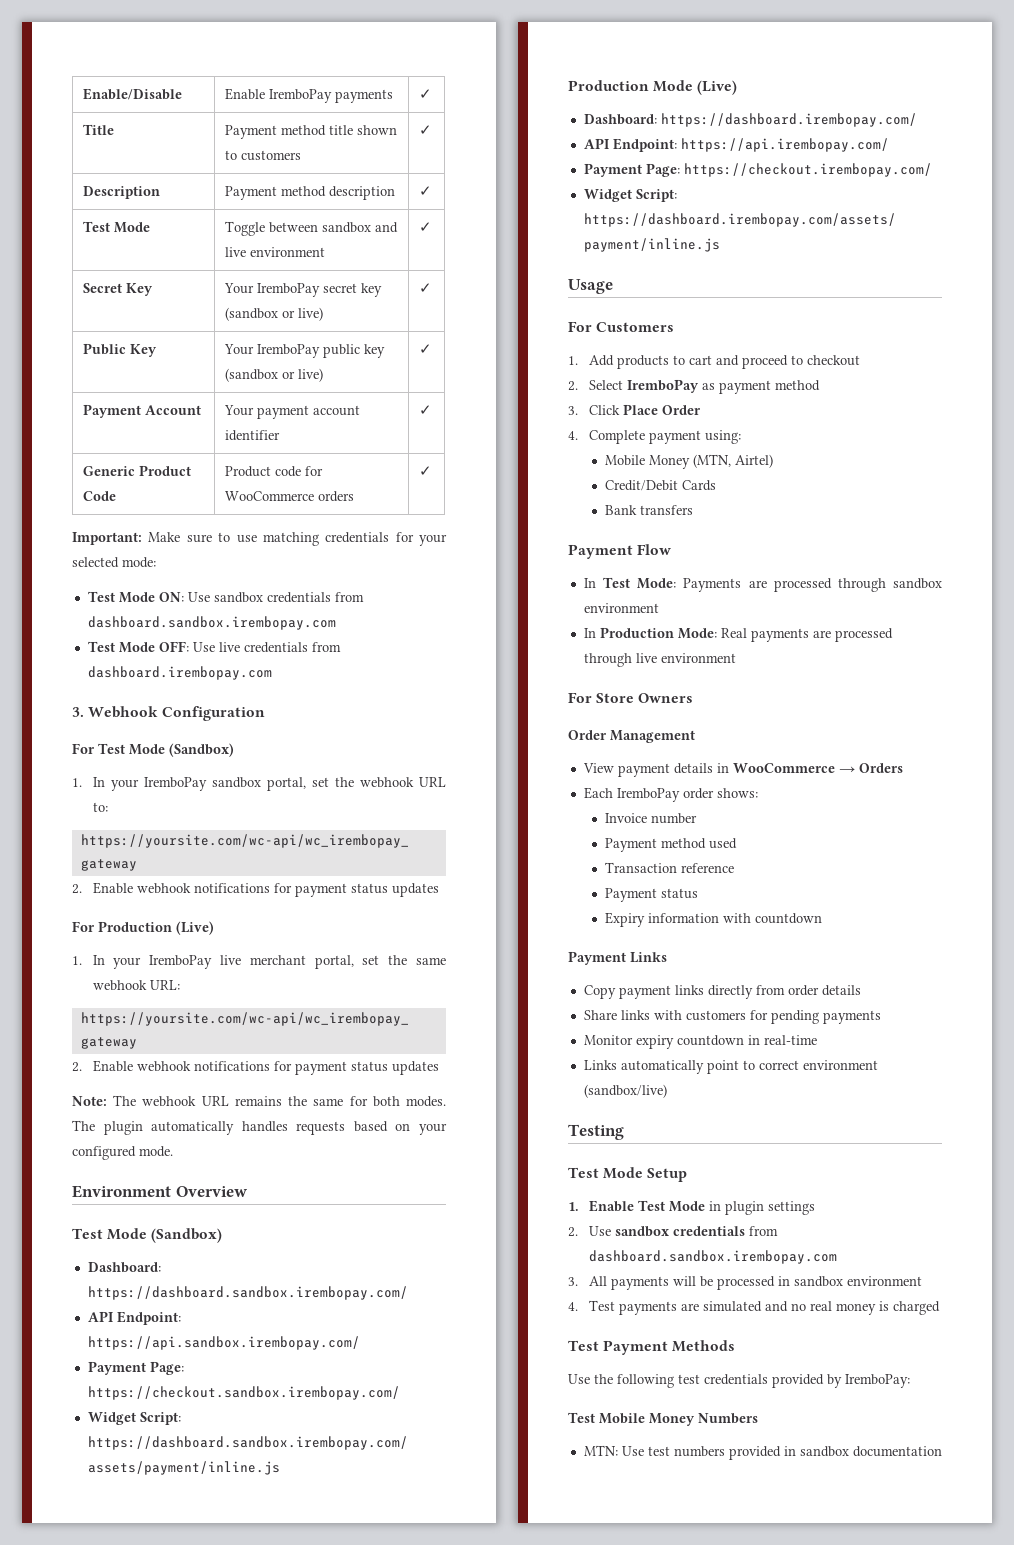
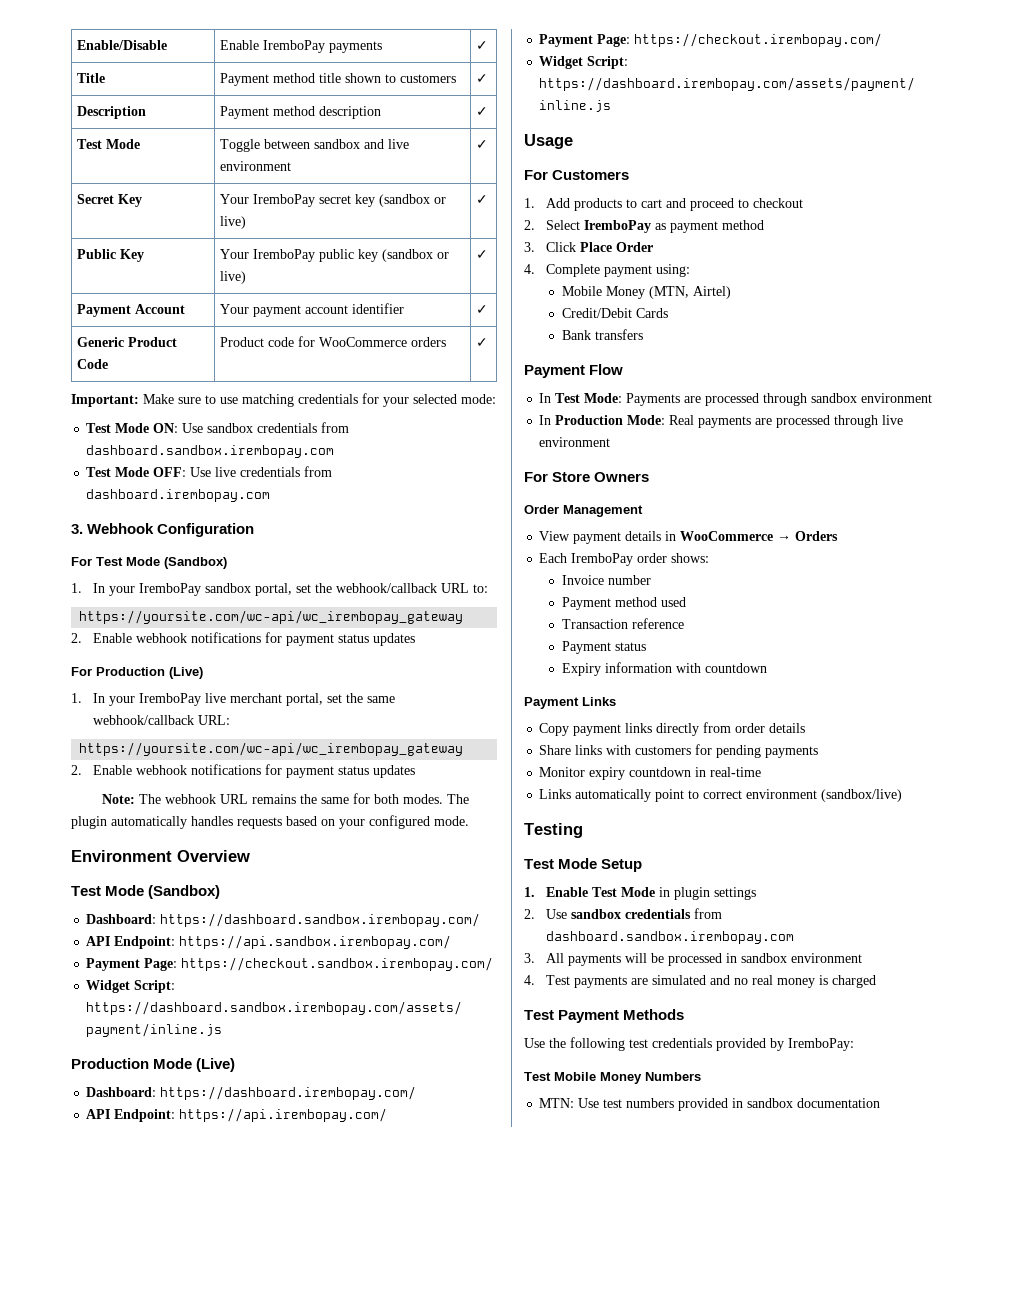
- 1. In your IremboPay sandbox portal, set the webhook URL to:
+ 1. In your IremboPay sandbox portal, set the webhook/callback URL to:
- 1. In your IremboPay live merchant portal, set the same webhook URL:
+ 1. In your IremboPay live merchant portal, set the same webhook/callback URL:

